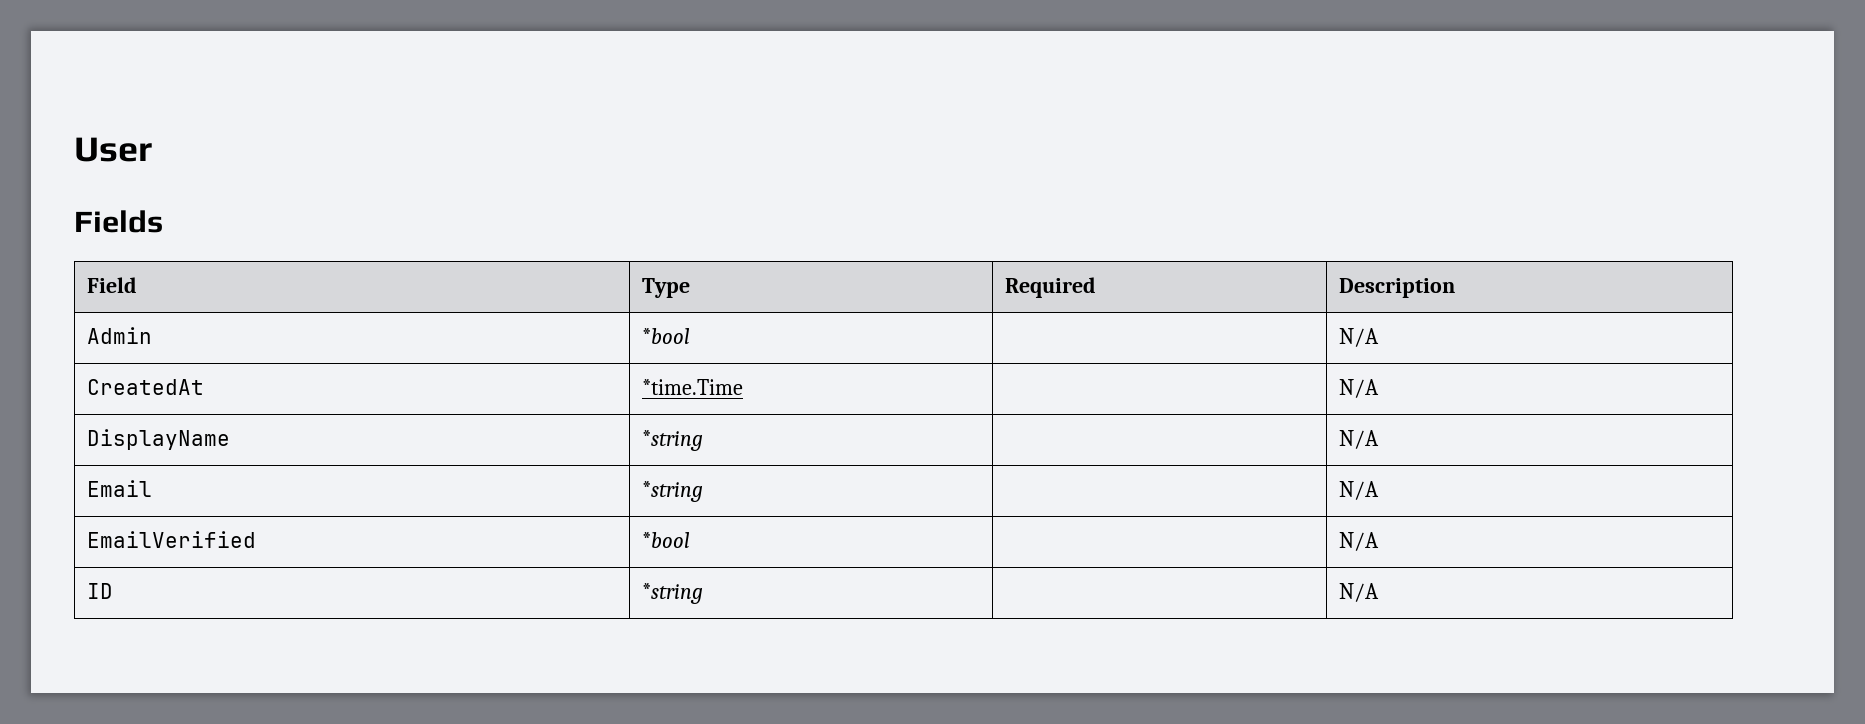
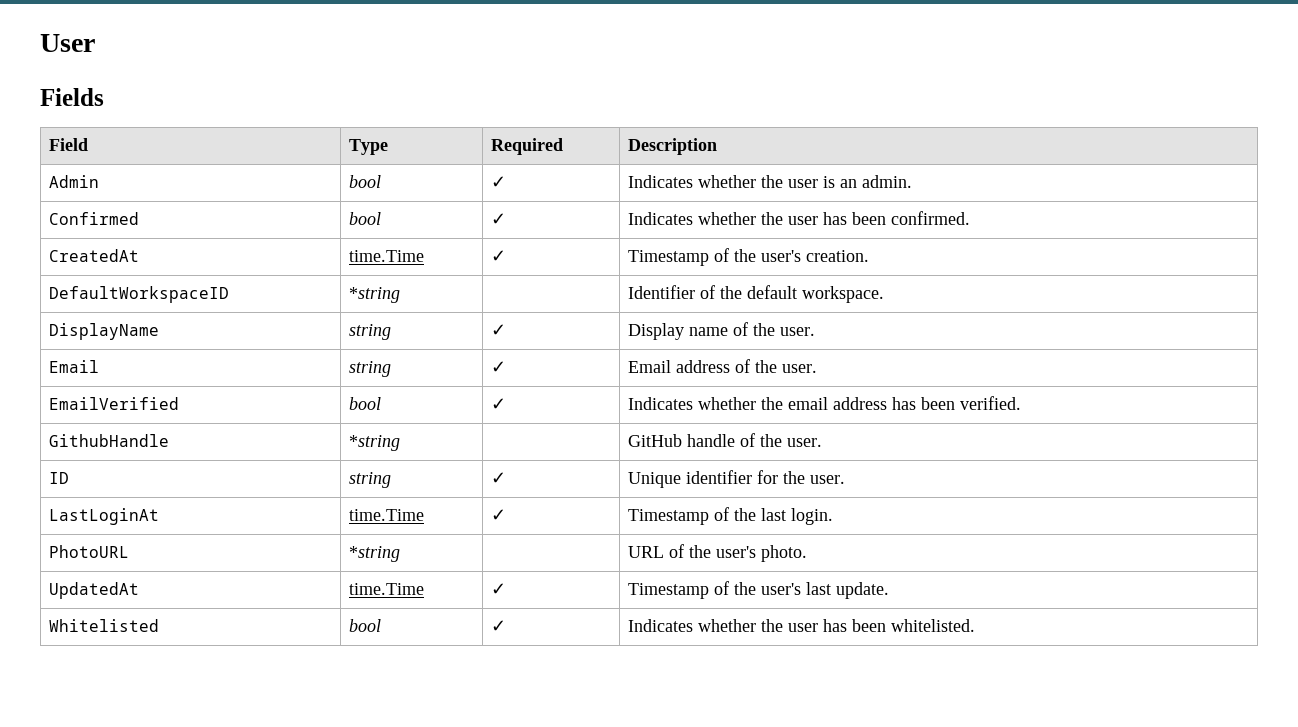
- Admin | *bool | | N/A
- CreatedAt | *time.Time | | N/A
- DisplayName | *string | | N/A
- Email | *string | | N/A
- EmailVerified | *bool | | N/A
- ID | *string | | N/A
+ Admin | bool | ✓ | Indicates whether the user is an admin.
+ Confirmed | bool | ✓ | Indicates whether the user has been confirmed.
+ CreatedAt | time.Time | ✓ | Timestamp of the user's creation.
+ DefaultWorkspaceID | *string | | Identifier of the default workspace.
+ DisplayName | string | ✓ | Display name of the user.
+ Email | string | ✓ | Email address of the user.
+ EmailVerified | bool | ✓ | Indicates whether the email address has been verified.
+ GithubHandle | *string | | GitHub handle of the user.
+ ID | string | ✓ | Unique identifier for the user.
+ LastLoginAt | time.Time | ✓ | Timestamp of the last login.
+ PhotoURL | *string | | URL of the user's photo.
+ UpdatedAt | time.Time | ✓ | Timestamp of the user's last update.
+ Whitelisted | bool | ✓ | Indicates whether the user has been whitelisted.

